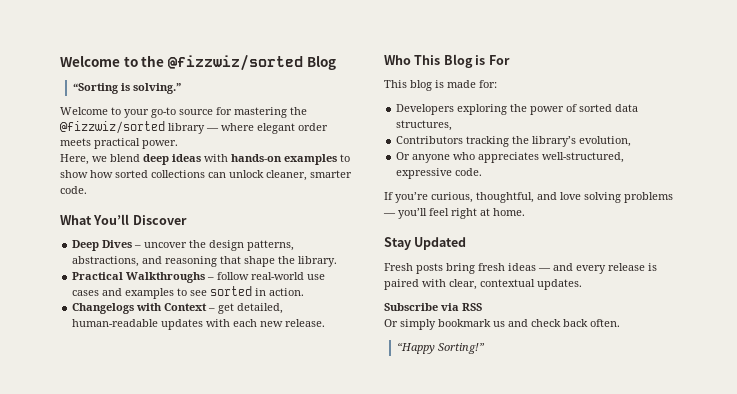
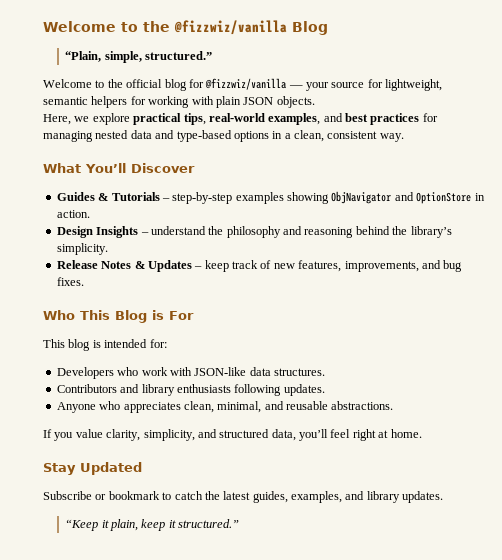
- Welcome to the @fizzwiz/sorted Blog
+ Welcome to the @fizzwiz/vanilla Blog
- “Sorting is solving.”
- Welcome to your go-to source for mastering the @fizzwiz/sorted library — where elegant order meets practical power.
- Here, we blend deep ideas with hands-on examples to show how sorted collections can unlock cleaner, smarter code.
+ “Plain, simple, structured.”
+ Welcome to the official blog for @fizzwiz/vanilla — your source for lightweight, semantic helpers for working with plain JSON objects.
+ Here, we explore practical tips, real-world examples, and best practices for managing nested data and type-based options in a clean, consistent way.
  What You’ll Discover
- Deep Dives – uncover the design patterns, abstractions, and reasoning that shape the library.
- Practical Walkthroughs – follow real-world use cases and examples to see sorted in action.
- Changelogs with Context – get detailed, human-readable updates with each new release.
+ Guides & Tutorials – step-by-step examples showing ObjNavigator and OptionStore in action.
+ Design Insights – understand the philosophy and reasoning behind the library’s simplicity.
+ Release Notes & Updates – keep track of new features, improvements, and bug fixes.
- This blog is made for:
+ This blog is intended for:
- Developers exploring the power of sorted data structures,
- Contributors tracking the library’s evolution,
- Or anyone who appreciates well-structured, expressive code.
- If you’re curious, thoughtful, and love solving problems — you’ll feel right at home.
+ Developers who work with JSON-like data structures.
+ Contributors and library enthusiasts following updates.
+ Anyone who appreciates clean, minimal, and reusable abstractions.
+ If you value clarity, simplicity, and structured data, you’ll feel right at home.
- Fresh posts bring fresh ideas — and every release is paired with clear, contextual updates.
- Subscribe via RSS
- Or simply bookmark us and check back often.
- “Happy Sorting!”
+ Subscribe or bookmark to catch the latest guides, examples, and library updates.
+ “Keep it plain, keep it structured.”

